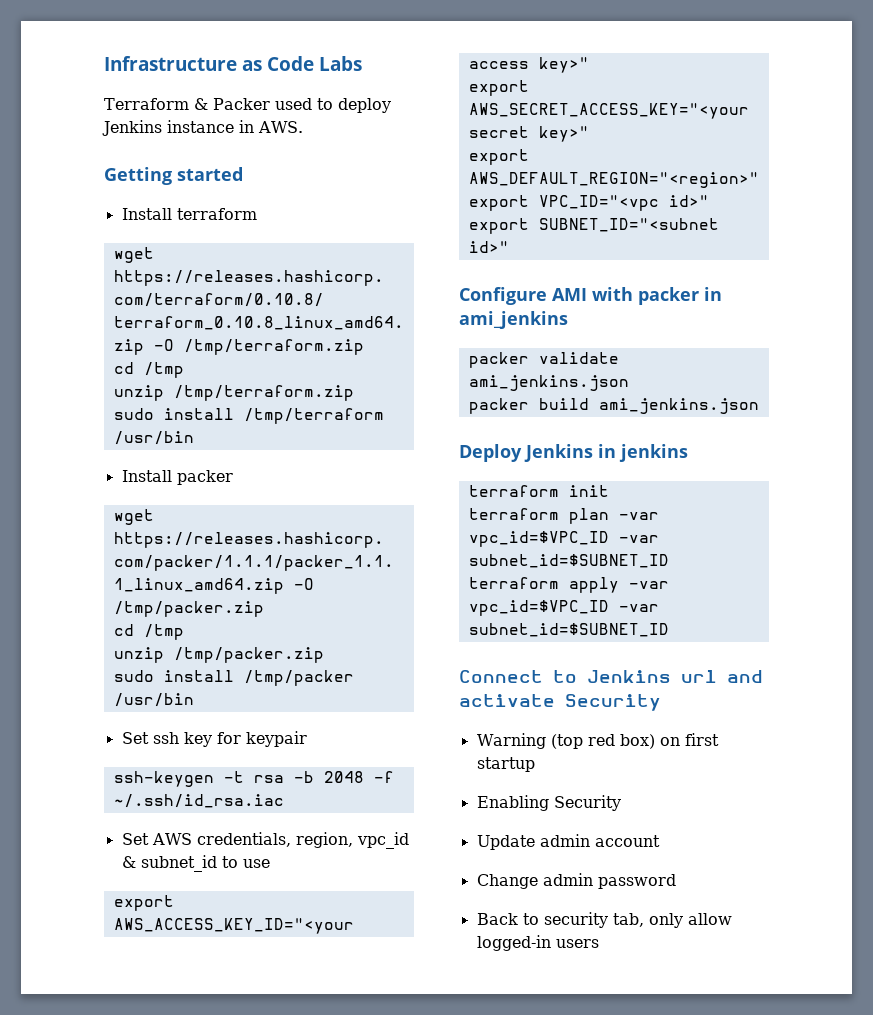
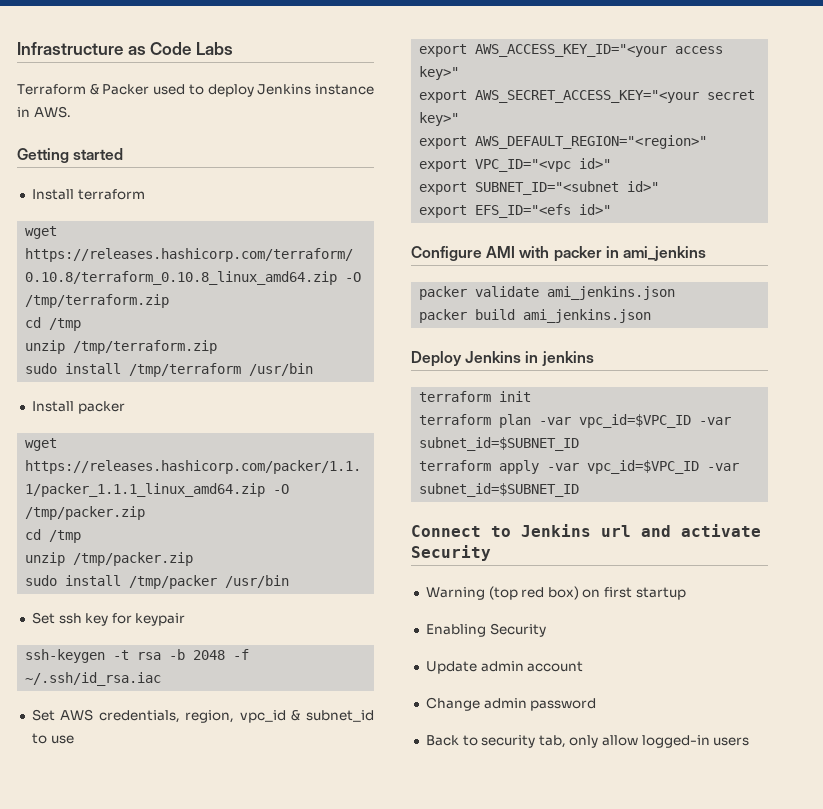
+ export EFS_ID="<efs id>"

